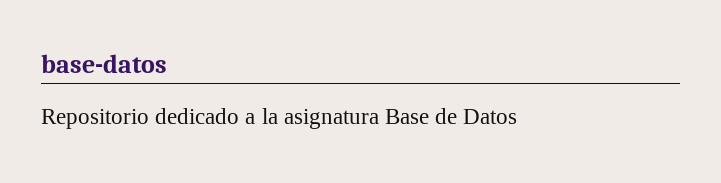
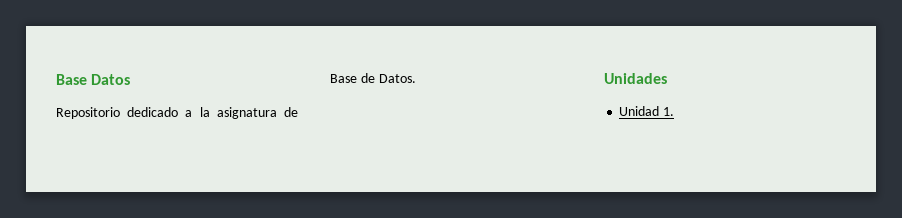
- base-datos
+ Base Datos
- Repositorio dedicado a la asignatura Base de Datos
+ Repositorio dedicado a la asignatura de Base de Datos.
+ Unidades
+ Unidad 1.

